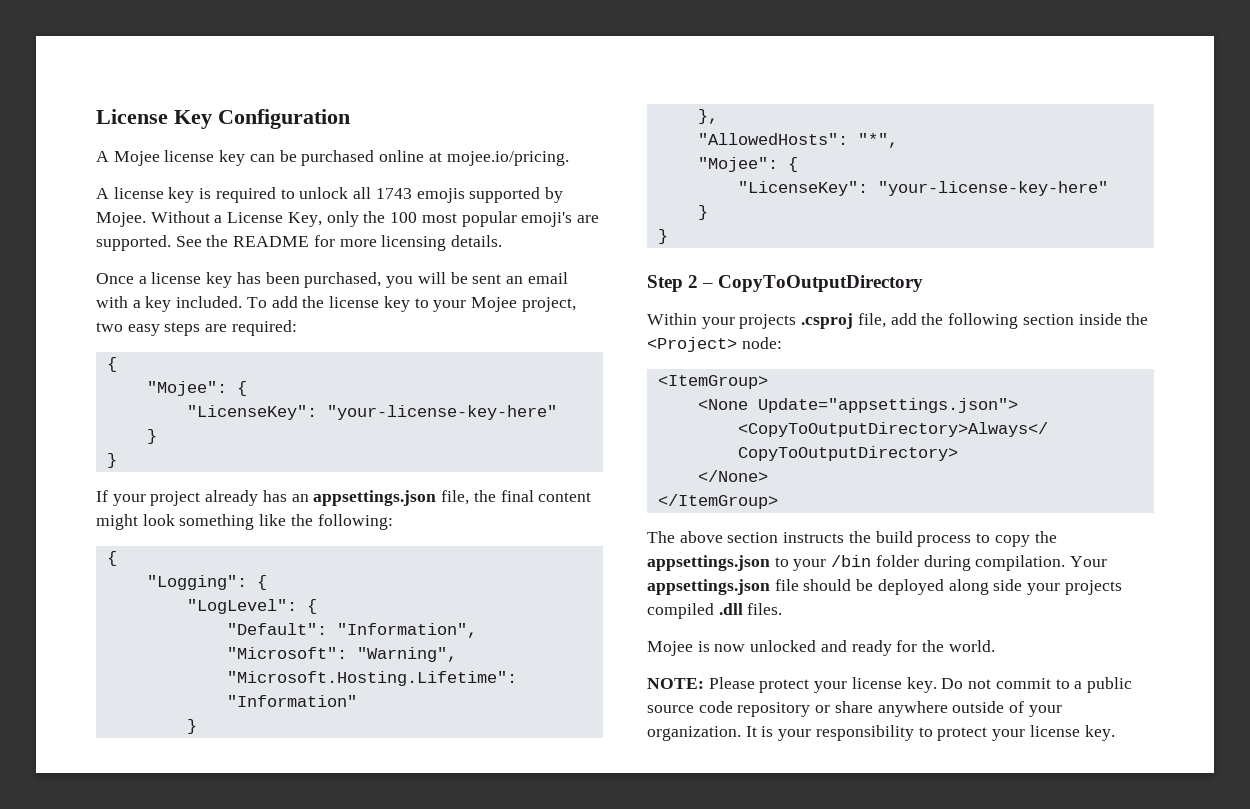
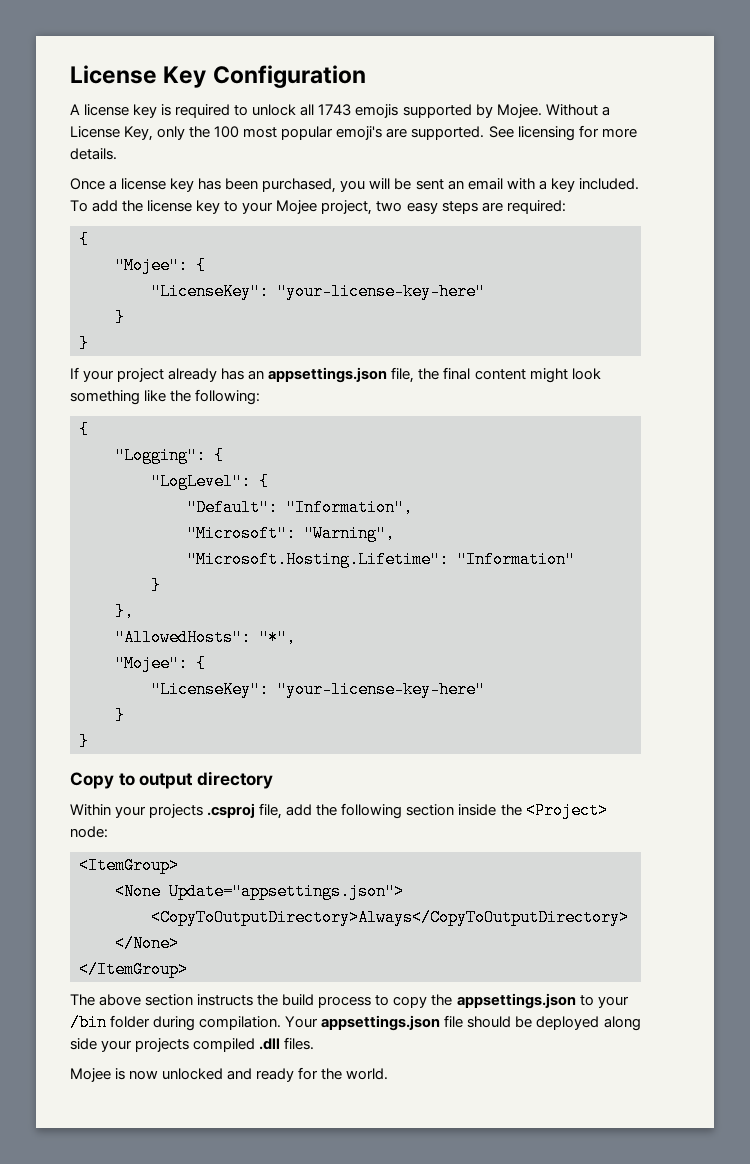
- A Mojee license key can be purchased online at mojee.io/pricing.
- See the README for more licensing details.
+ See licensing for more details.
- Step 2 – CopyToOutputDirectory
+ Copy to output directory
- NOTE: Please protect your license key. Do not commit to a public source code repository or share anywhere outside of your organization. It is your responsibility to protect your license key.

